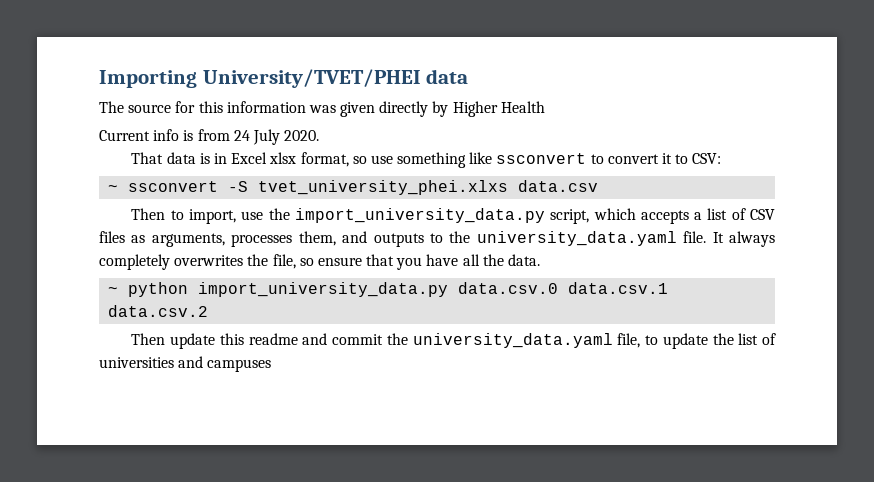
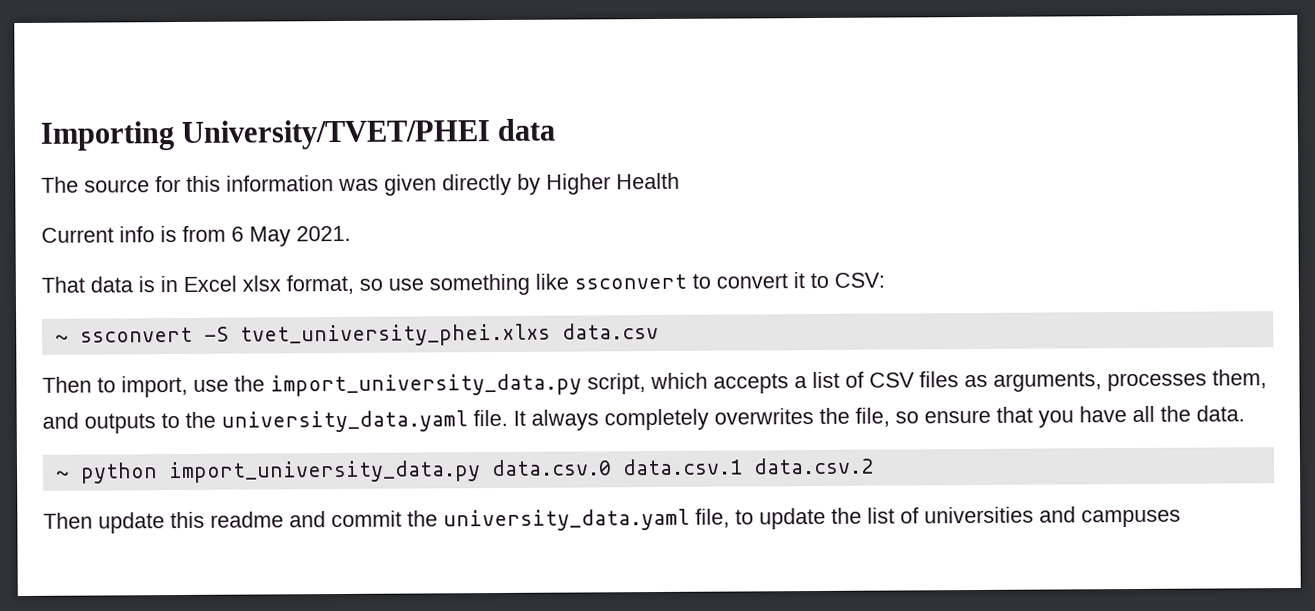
- Current info is from 24 July 2020.
+ Current info is from 6 May 2021.

